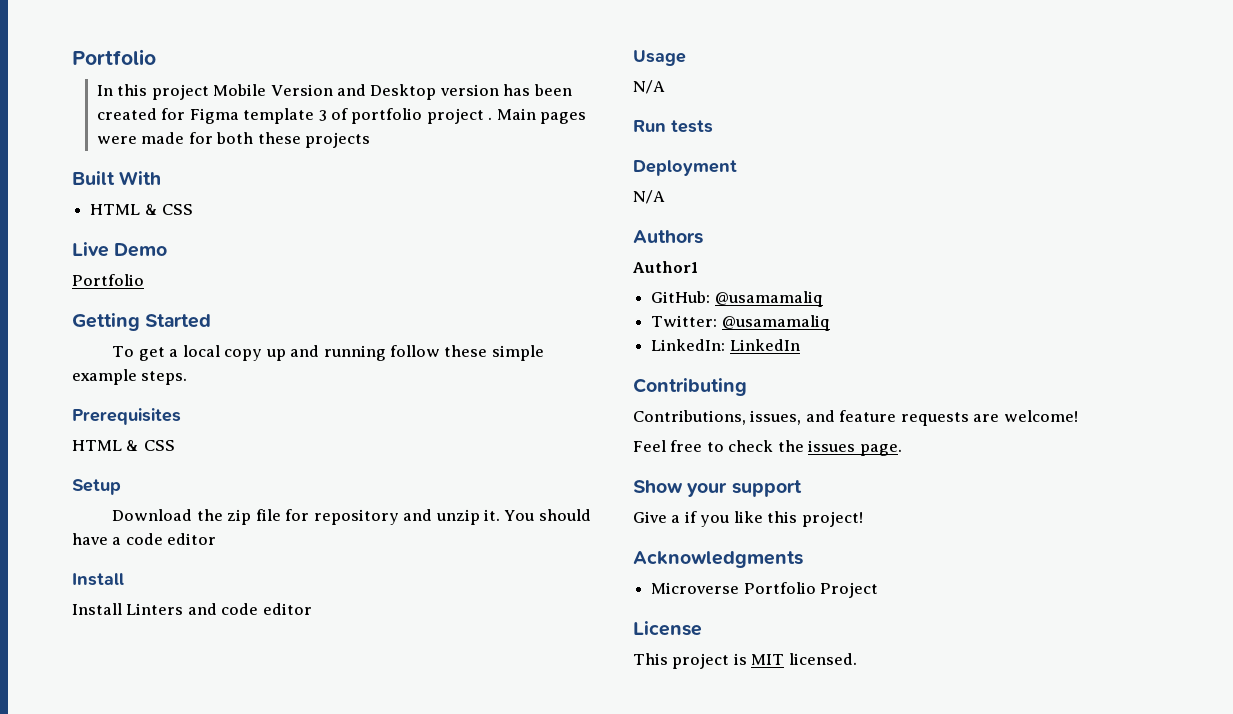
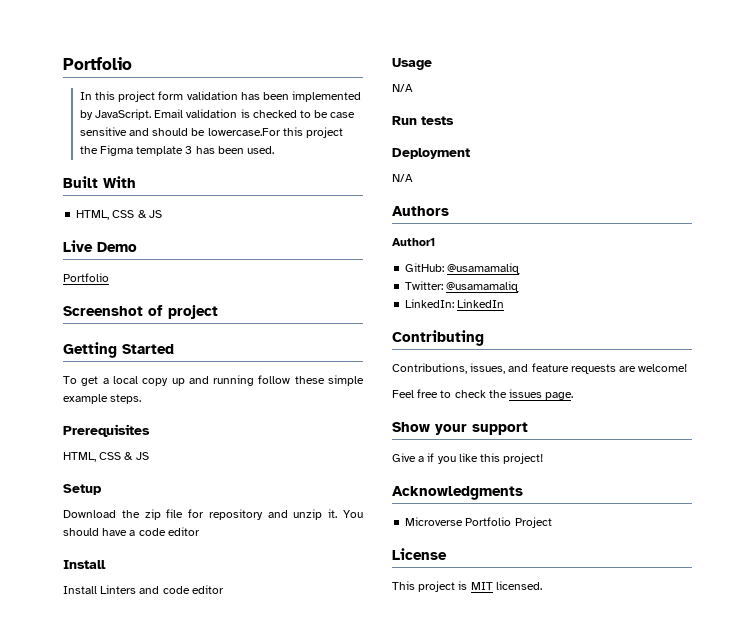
- In this project Mobile Version and Desktop version has been created for Figma template 3 of portfolio project . Main pages were made for both these projects
+ In this project form validation has been implemented by JavaScript. Email validation is checked to be case sensitive and should be lowercase.For this project the Figma template 3 has been used.
  Built With
- HTML & CSS
+ HTML, CSS & JS
+ Screenshot of project
  Prerequisites
- HTML & CSS
+ HTML, CSS & JS

